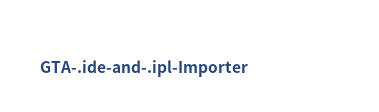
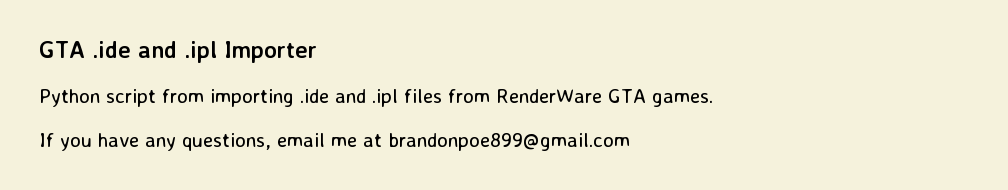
- GTA-.ide-and-.ipl-Importer
+ GTA .ide and .ipl Importer
+ Python script from importing .ide and .ipl files from RenderWare GTA games.
+ If you have any questions, email me at brandonpoe899@gmail.com

